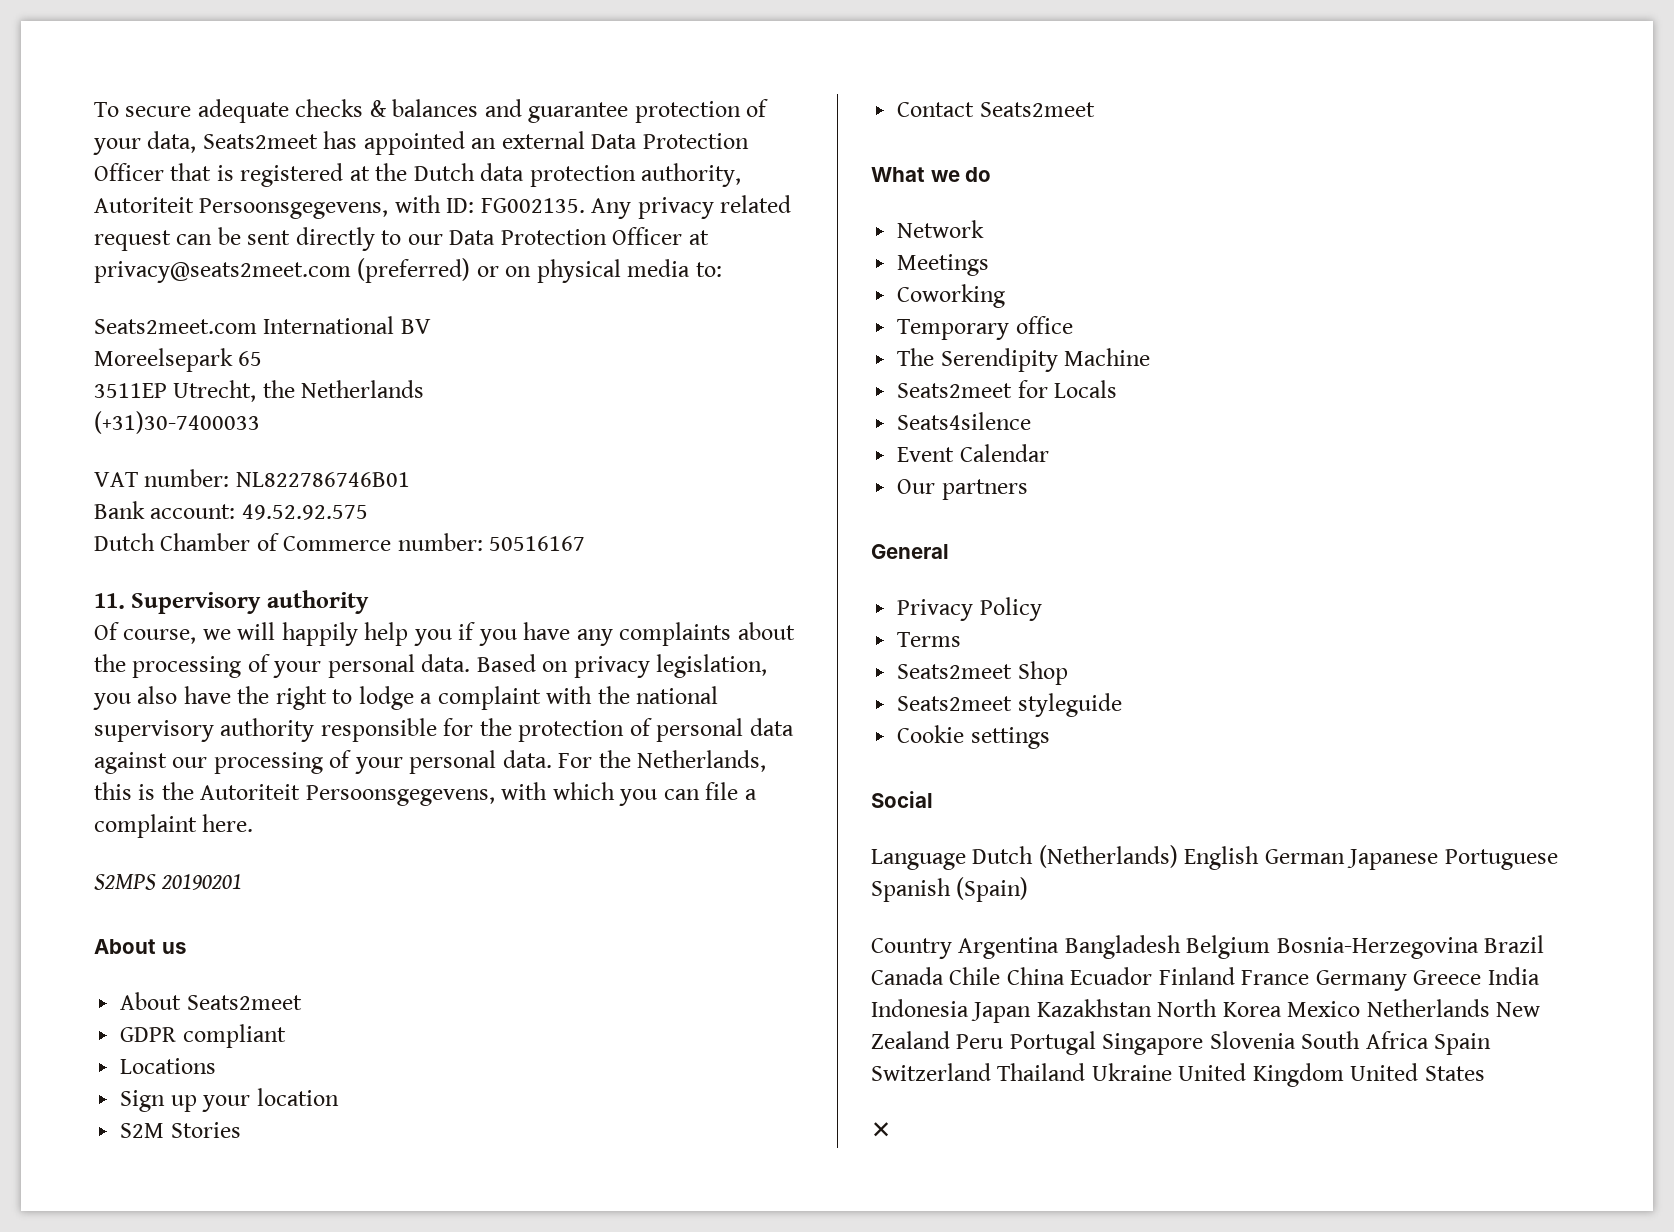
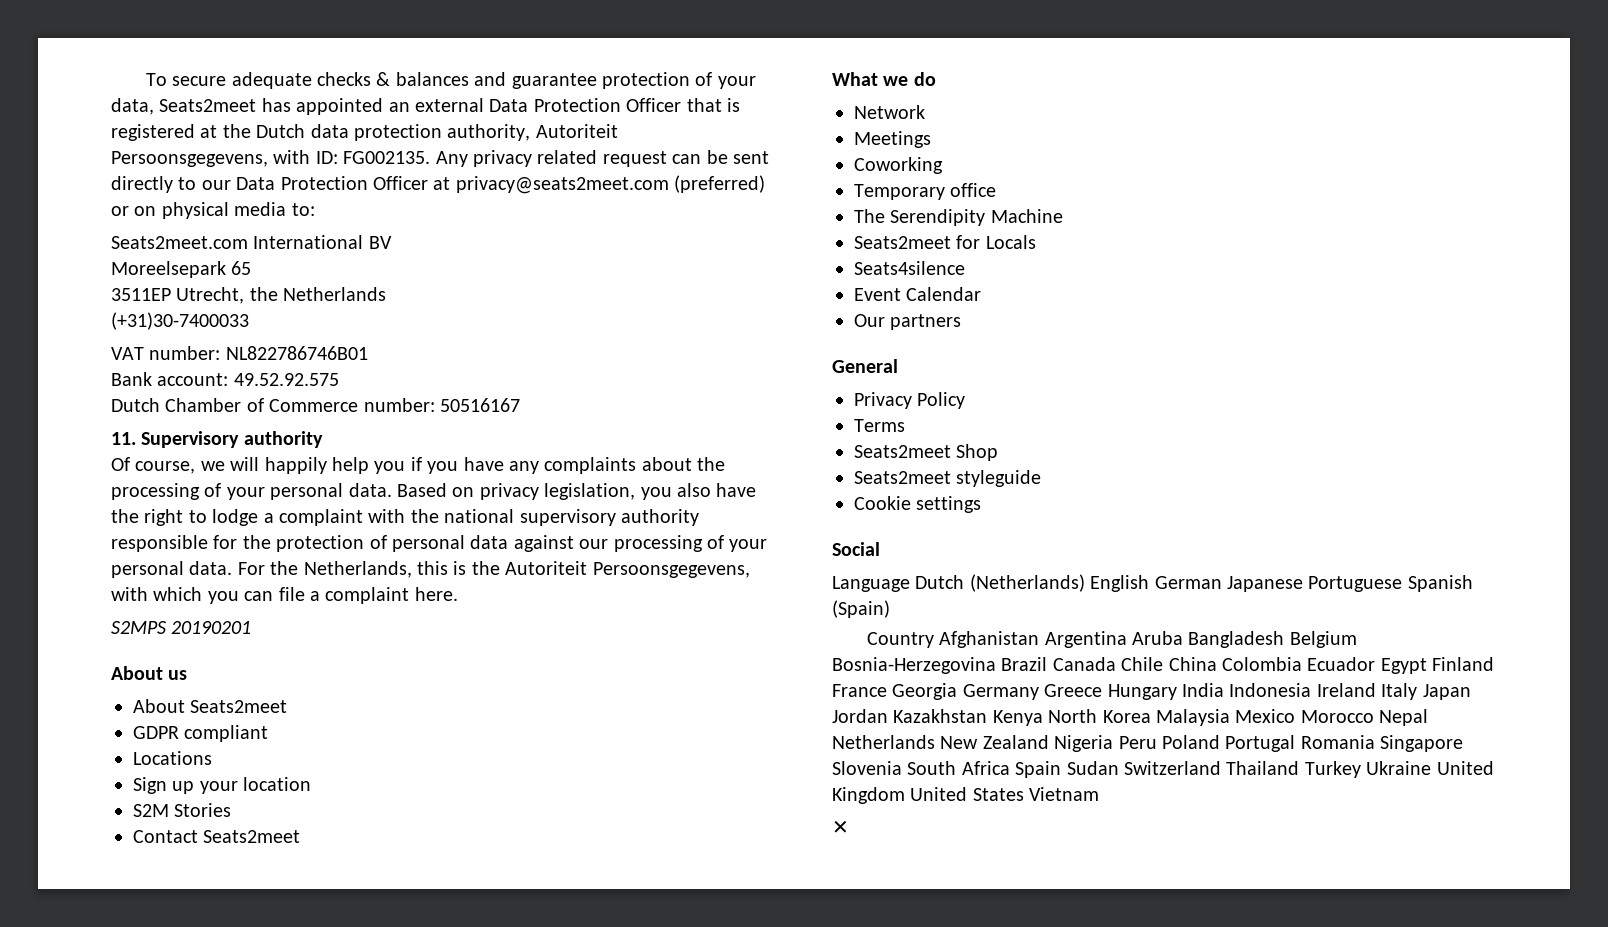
- Country Argentina Bangladesh Belgium Bosnia-Herzegovina Brazil Canada Chile China Ecuador Finland France Germany Greece India Indonesia Japan Kazakhstan North Korea Mexico Netherlands New Zealand Peru Portugal Singapore Slovenia South Africa Spain Switzerland Thailand Ukraine United Kingdom United States
+ Country Afghanistan Argentina Aruba Bangladesh Belgium Bosnia-Herzegovina Brazil Canada Chile China Colombia Ecuador Egypt Finland France Georgia Germany Greece Hungary India Indonesia Ireland Italy Japan Jordan Kazakhstan Kenya North Korea Malaysia Mexico Morocco Nepal Netherlands New Zealand Nigeria Peru Poland Portugal Romania Singapore Slovenia South Africa Spain Sudan Switzerland Thailand Turkey Ukraine United Kingdom United States Vietnam

